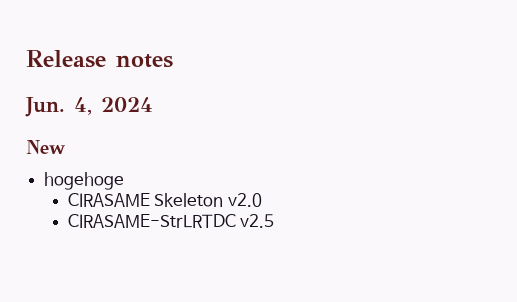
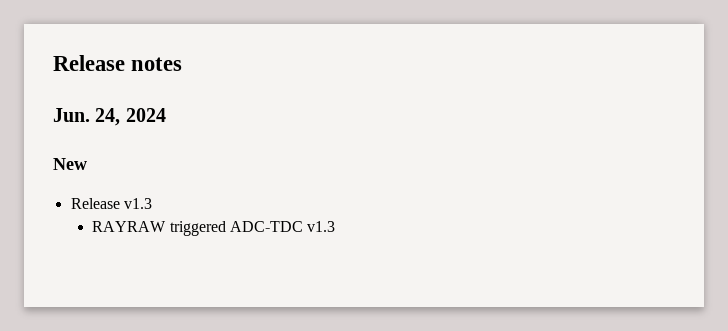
- Jun. 4, 2024
+ Jun. 24, 2024
- hogehoge
- CIRASAME Skeleton v2.0
- CIRASAME-StrLRTDC v2.5
+ Release v1.3
+ RAYRAW triggered ADC-TDC v1.3

